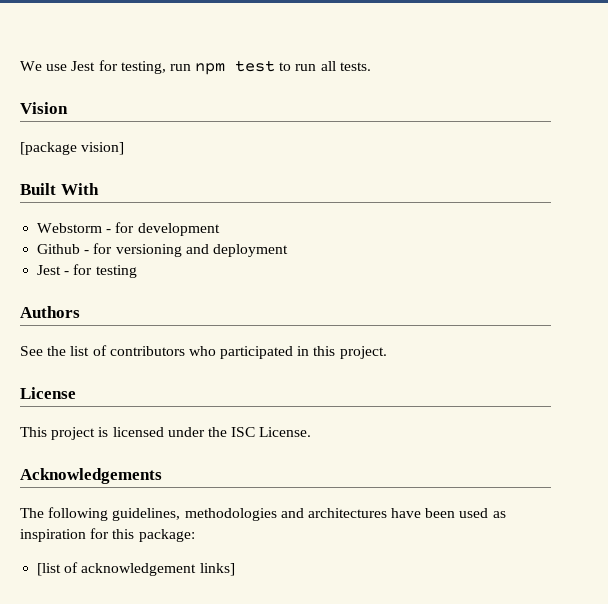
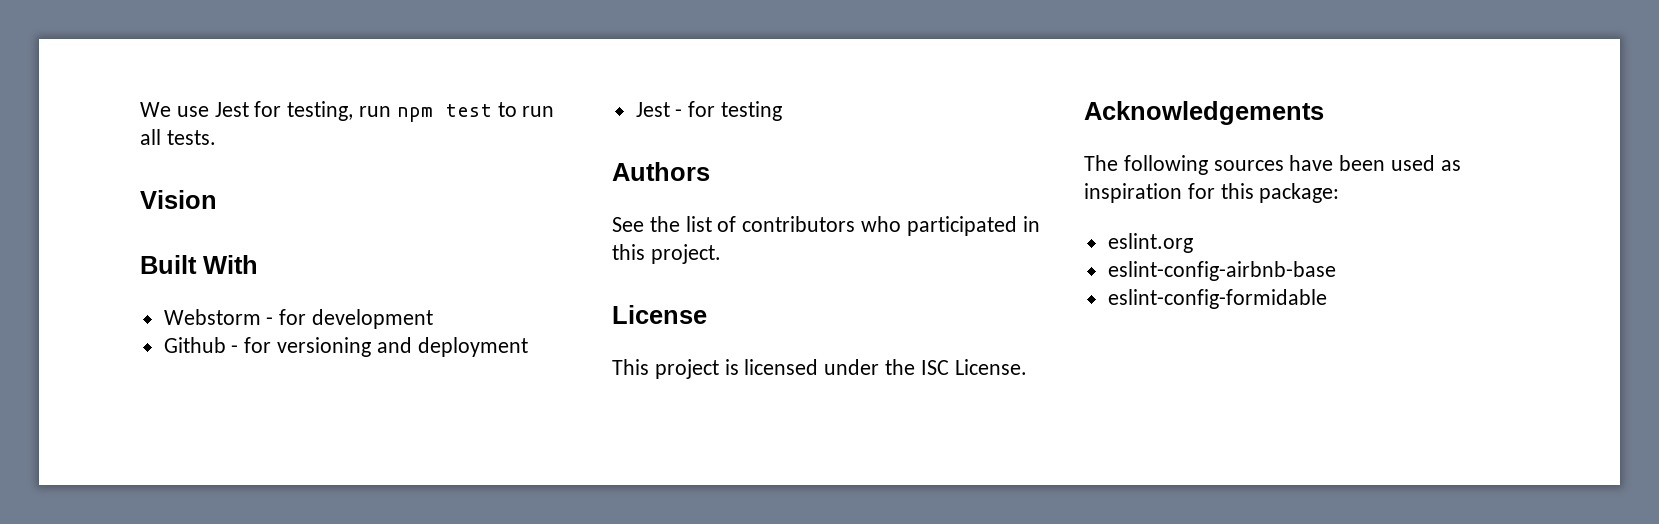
- [package vision]
- The following guidelines, methodologies and architectures have been used as inspiration for this package:
+ The following sources have been used as inspiration for this package:
- [list of acknowledgement links]
+ eslint.org
+ eslint-config-airbnb-base
+ eslint-config-formidable

